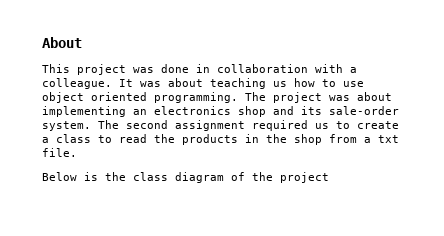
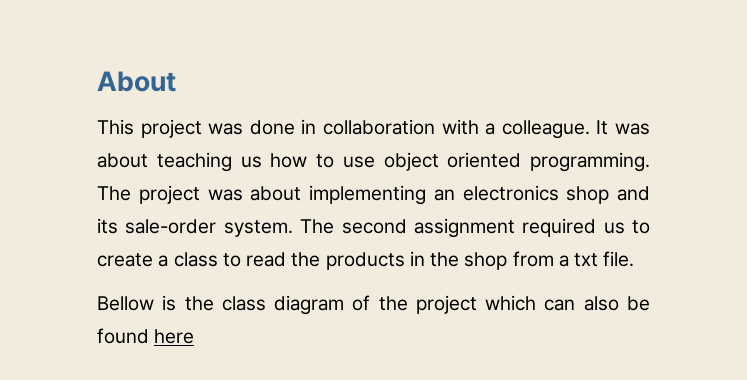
- Below is the class diagram of the project
+ Bellow is the class diagram of the project which can also be found here

